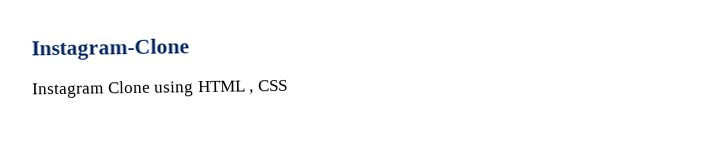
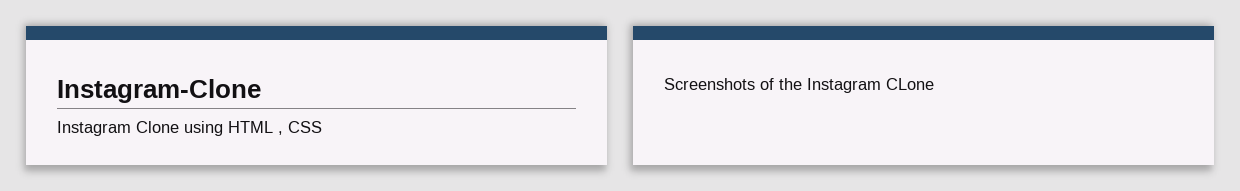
+ Screenshots of the Instagram CLone

